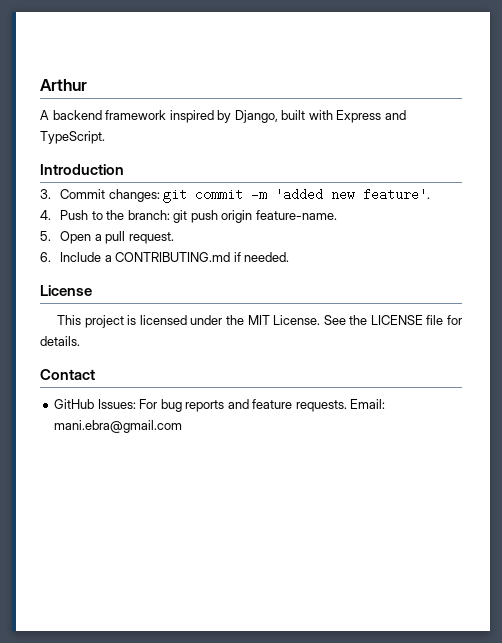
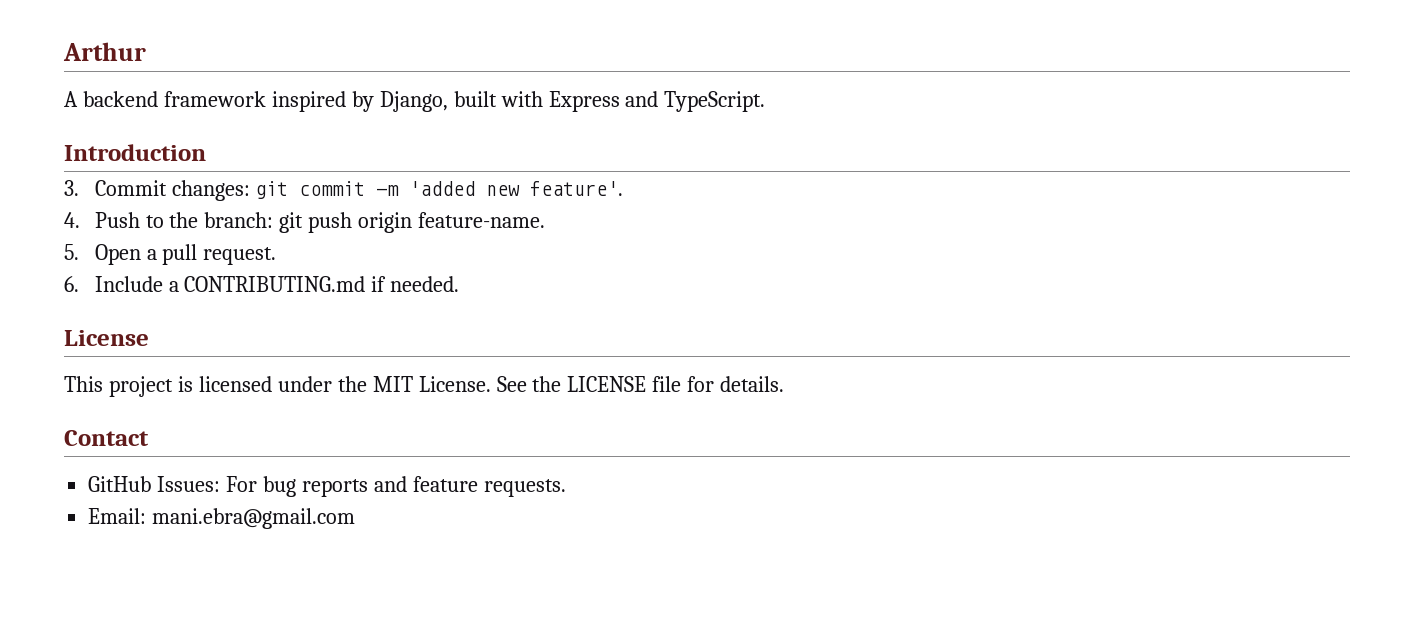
- GitHub Issues: For bug reports and feature requests. Email: mani.ebra@gmail.com
+ GitHub Issues: For bug reports and feature requests.
+ Email: mani.ebra@gmail.com

